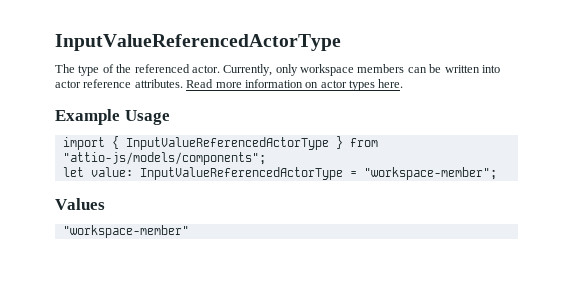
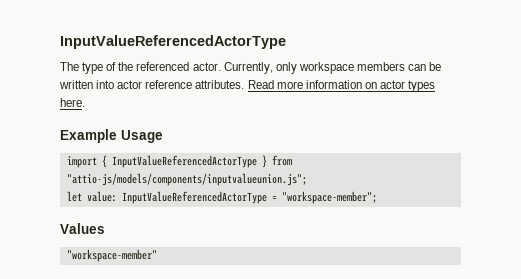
- import { InputValueReferencedActorType } from "attio-js/models/components";
+ import { InputValueReferencedActorType } from "attio-js/models/components/inputvalueunion.js";

